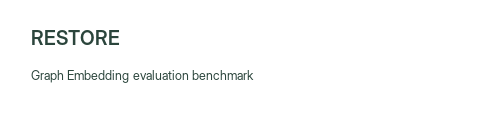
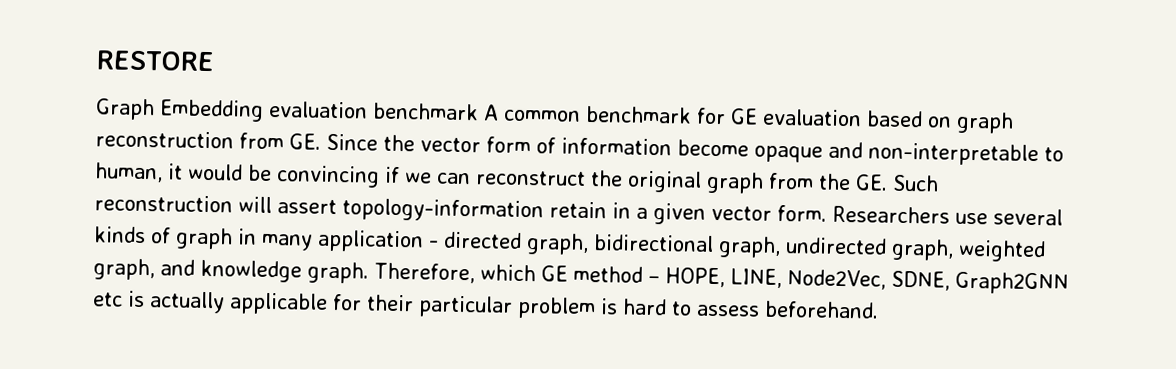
- Graph Embedding evaluation benchmark
+ Graph Embedding evaluation benchmark A common benchmark for GE evaluation based on graph reconstruction from GE. Since the vector form of information become opaque and non-interpretable to human, it would be convincing if we can reconstruct the original graph from the GE. Such reconstruction will assert topology-information retain in a given vector form. Researchers use several kinds of graph in many application - directed graph, bidirectional graph, undirected graph, weighted graph, and knowledge graph. Therefore, which GE method – HOPE, LINE, Node2Vec, SDNE, Graph2GNN etc is actually applicable for their particular problem is hard to assess beforehand.

